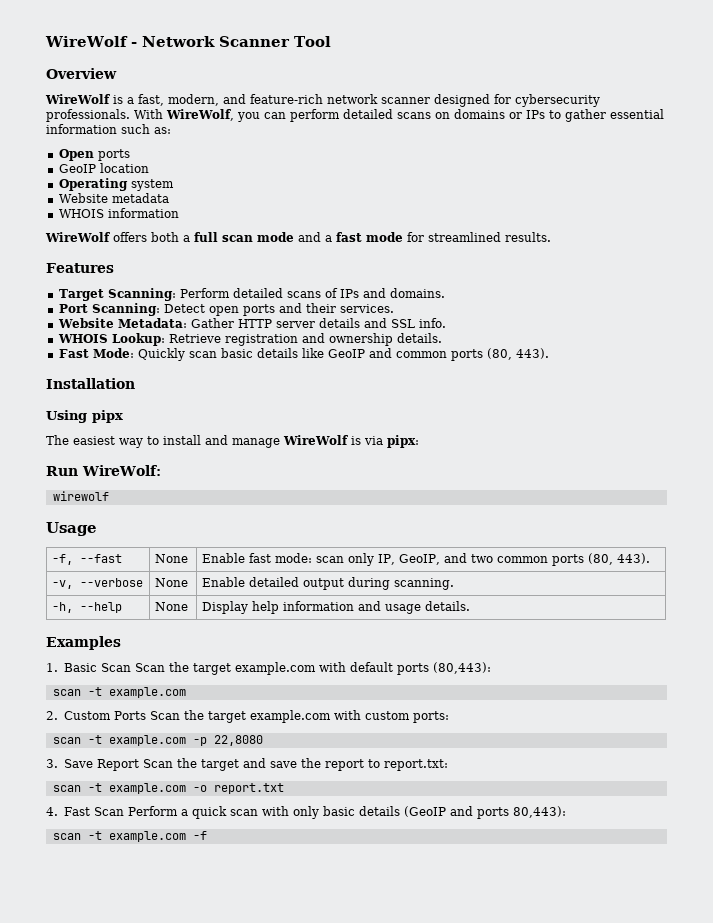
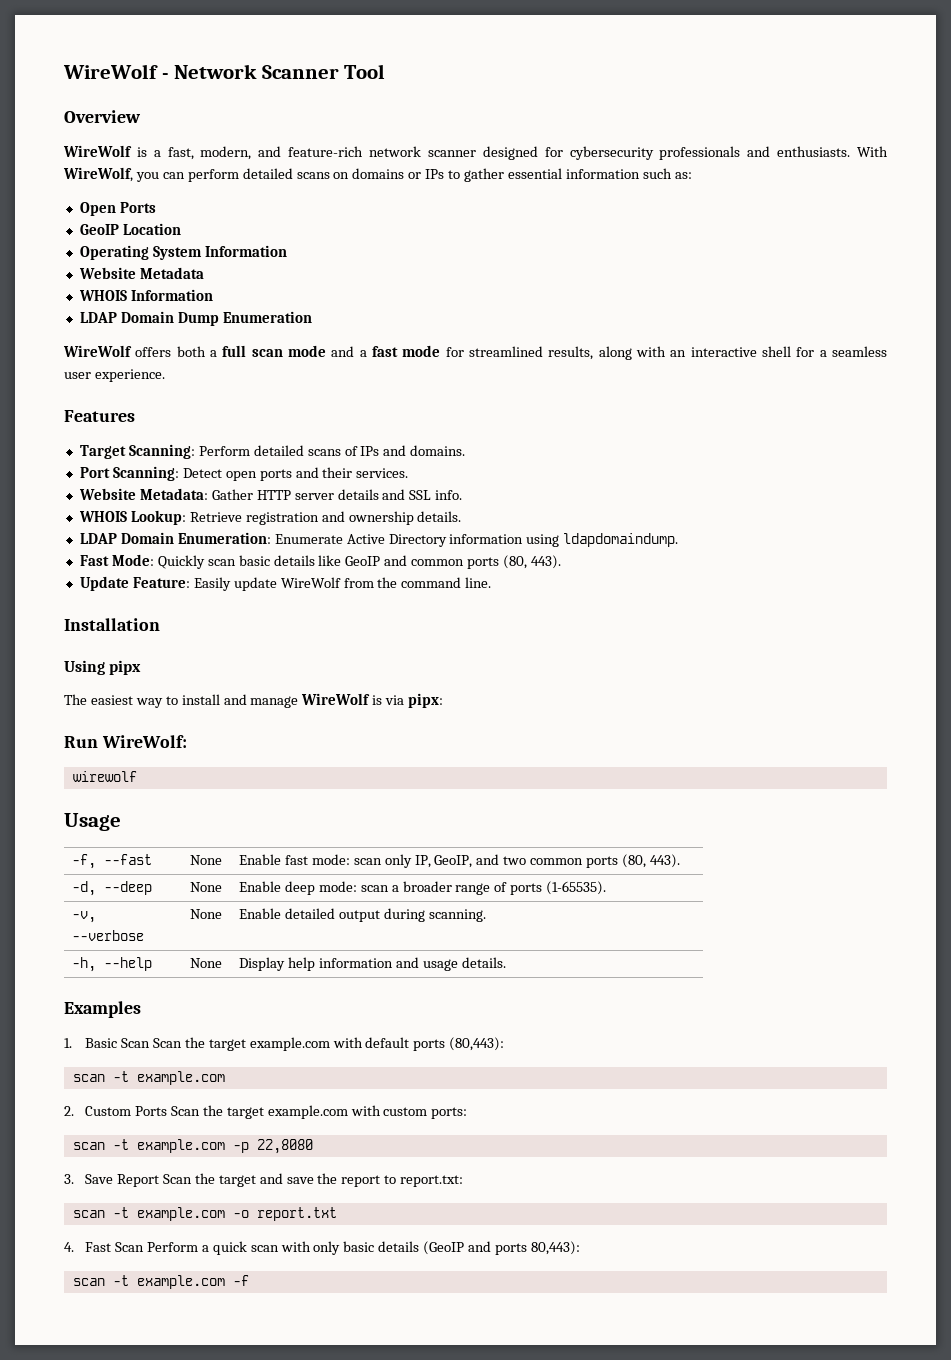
- WireWolf is a fast, modern, and feature-rich network scanner designed for cybersecurity professionals.
+ WireWolf is a fast, modern, and feature-rich network scanner designed for cybersecurity professionals and enthusiasts.
- Open ports
- GeoIP location
+ Open Ports
+ GeoIP Location
- Operating system
- Website metadata
- WHOIS information
+ Operating System Information
+ Website Metadata
+ WHOIS Information
+ LDAP Domain Dump Enumeration
- WireWolf offers both a full scan mode and a fast mode for streamlined results.
+ WireWolf offers both a full scan mode and a fast mode for streamlined results, along with an interactive shell for a seamless user experience.
+ LDAP Domain Enumeration: Enumerate Active Directory information using ldapdomaindump.
+ Update Feature: Easily update WireWolf from the command line.
+ -d, --deep | None | Enable deep mode: scan a broader range of ports (1-65535).

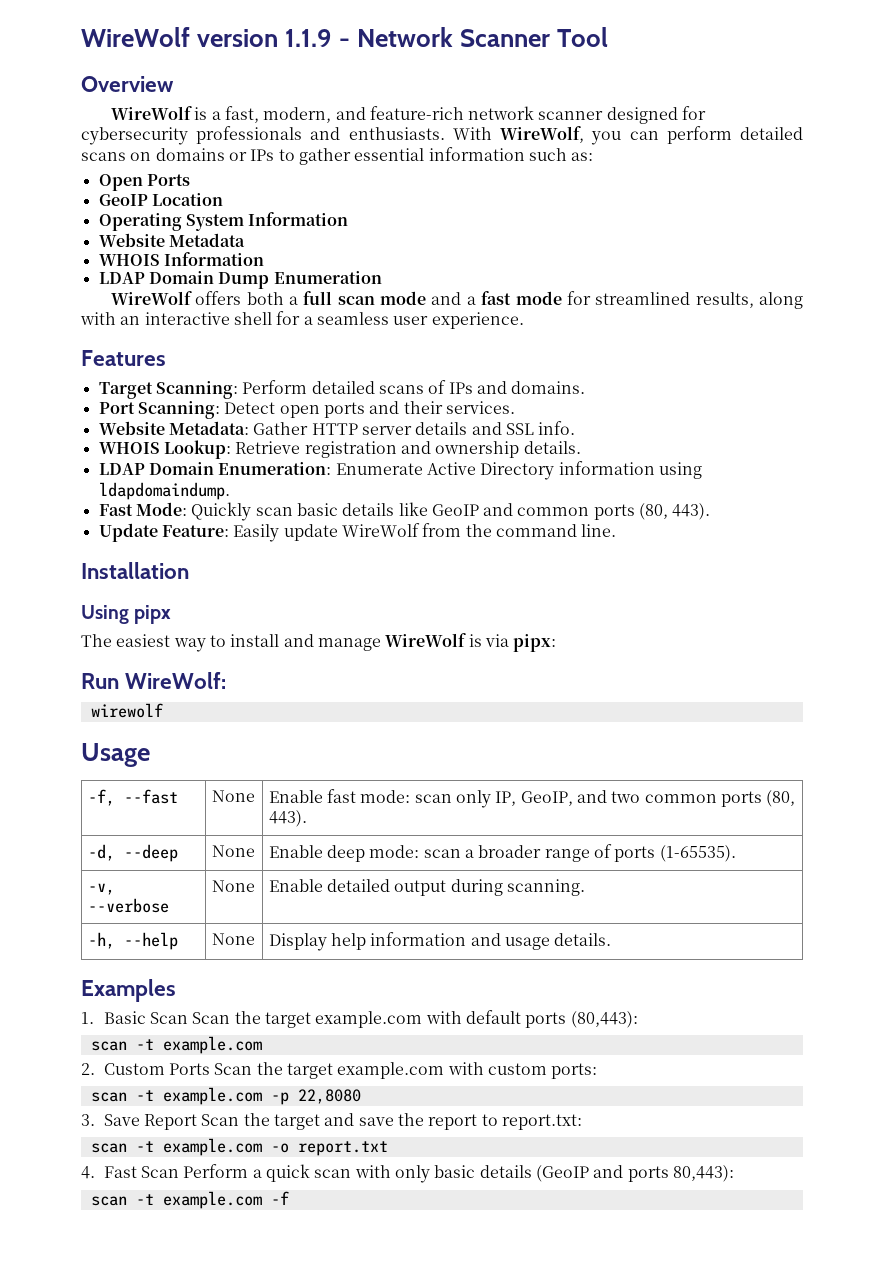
- WireWolf - Network Scanner Tool
+ WireWolf version 1.1.9 - Network Scanner Tool

